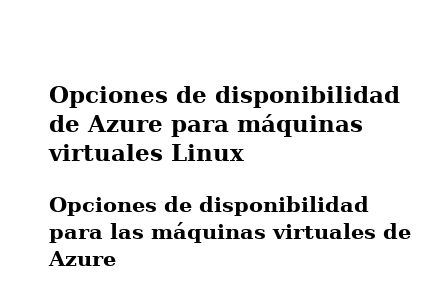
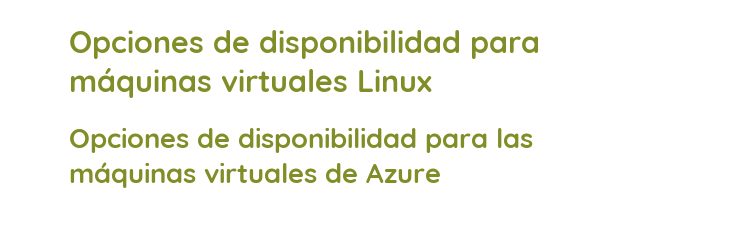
- Opciones de disponibilidad de Azure para máquinas virtuales Linux
+ Opciones de disponibilidad para máquinas virtuales Linux

